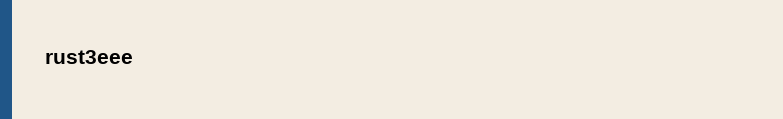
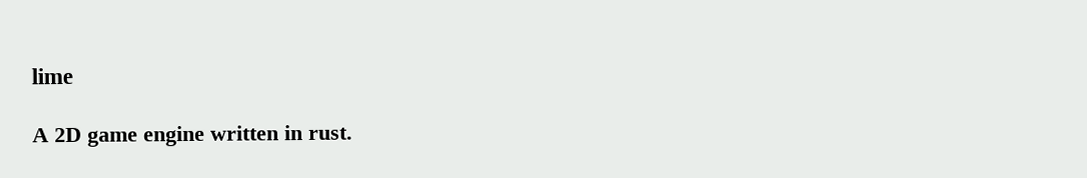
- rust3eee
+ lime
+ A 2D game engine written in rust.

